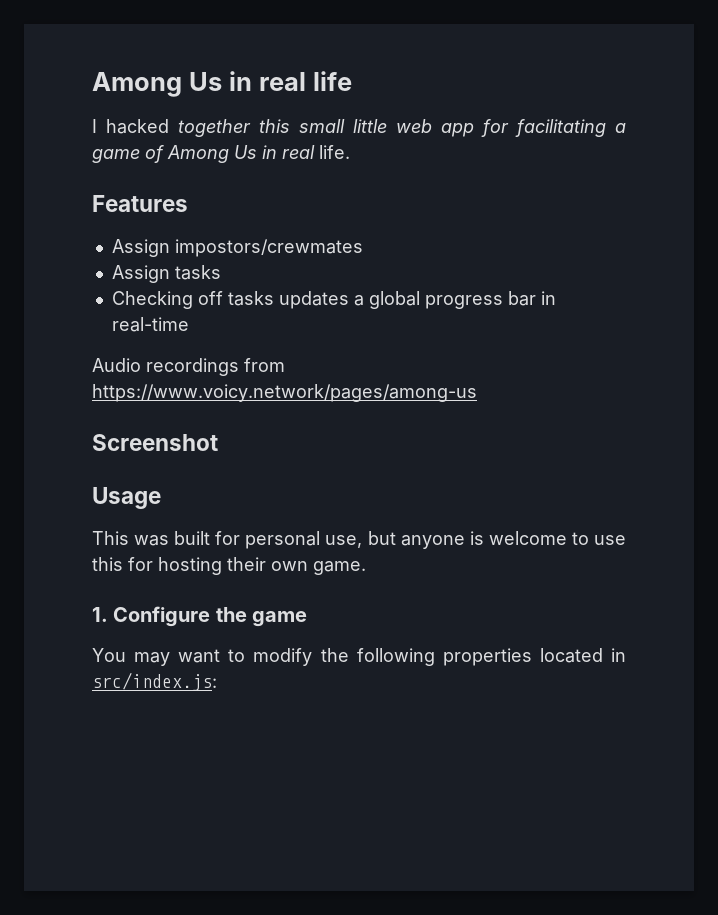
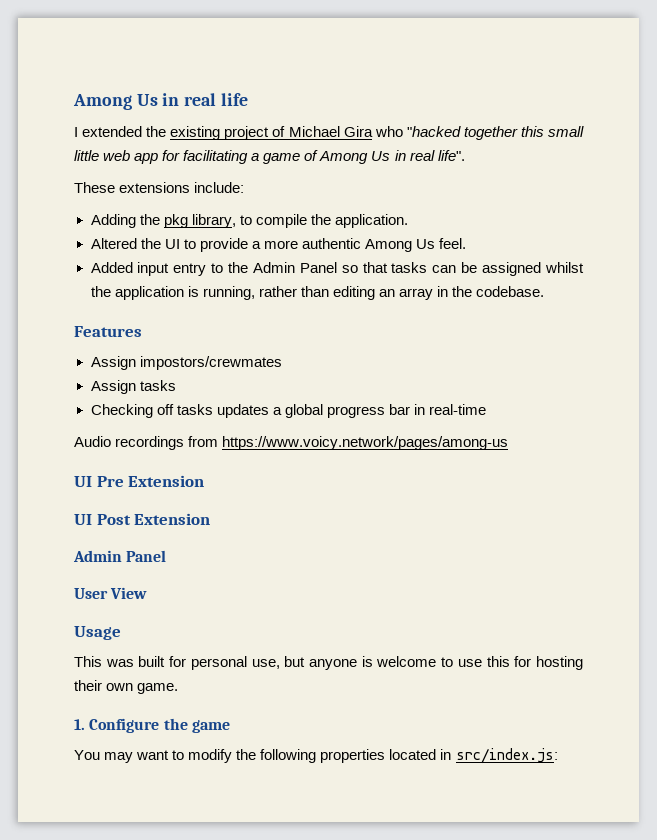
- I hacked together this small little web app for facilitating a game of Among Us in real life.
+ I extended the existing project of Michael Gira who "hacked together this small little web app for facilitating a game of Among Us in real life".
+ These extensions include:
+ Adding the pkg library, to compile the application.
+ Altered the UI to provide a more authentic Among Us feel.
+ Added input entry to the Admin Panel so that tasks can be assigned whilst the application is running, rather than editing an array in the codebase.
- Screenshot
+ UI Pre Extension
+ UI Post Extension
+ Admin Panel
+ User View

